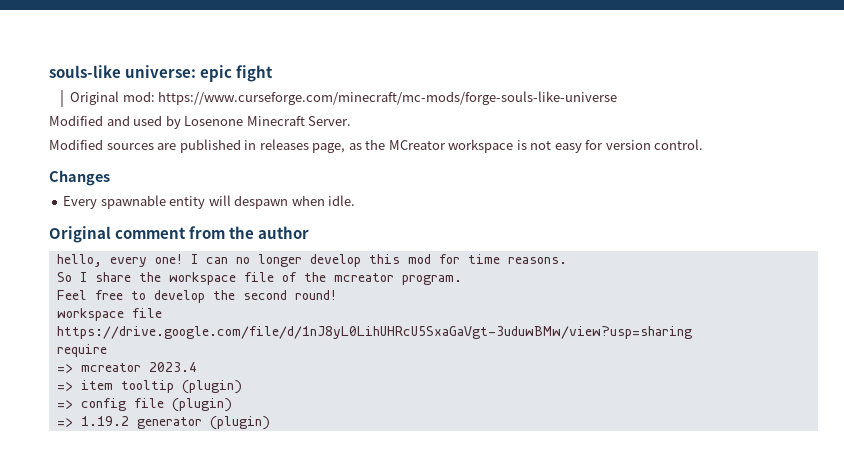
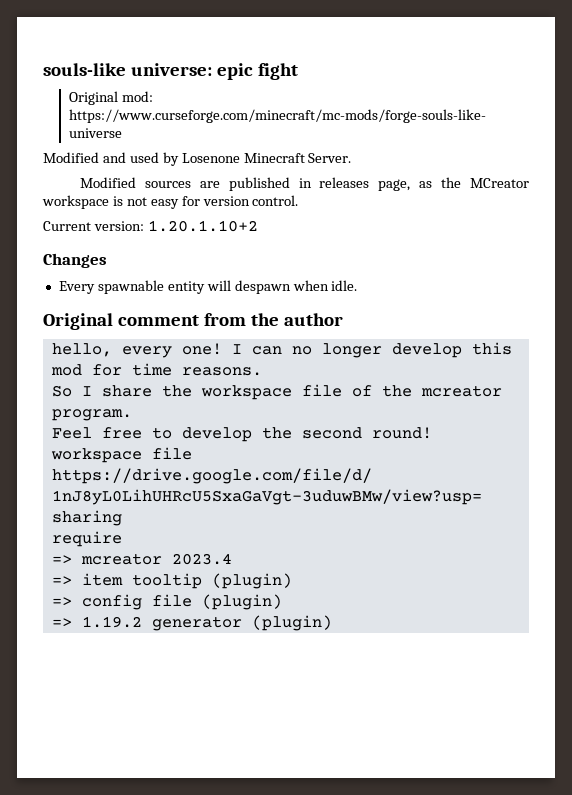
+ Current version: 1.20.1.10+2

